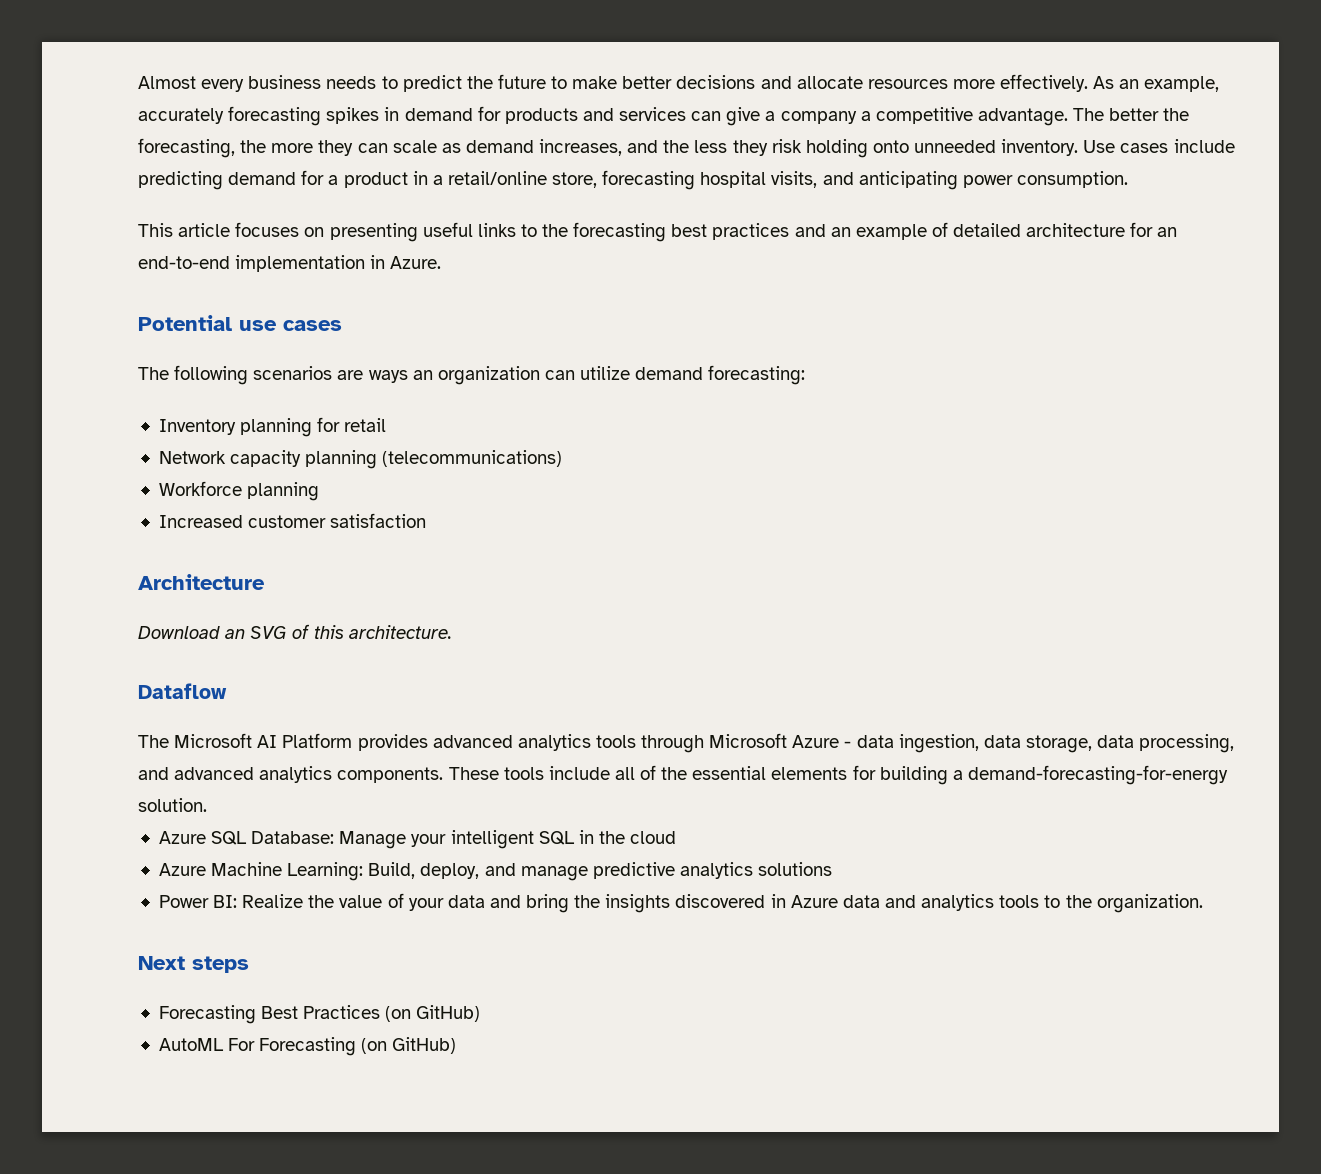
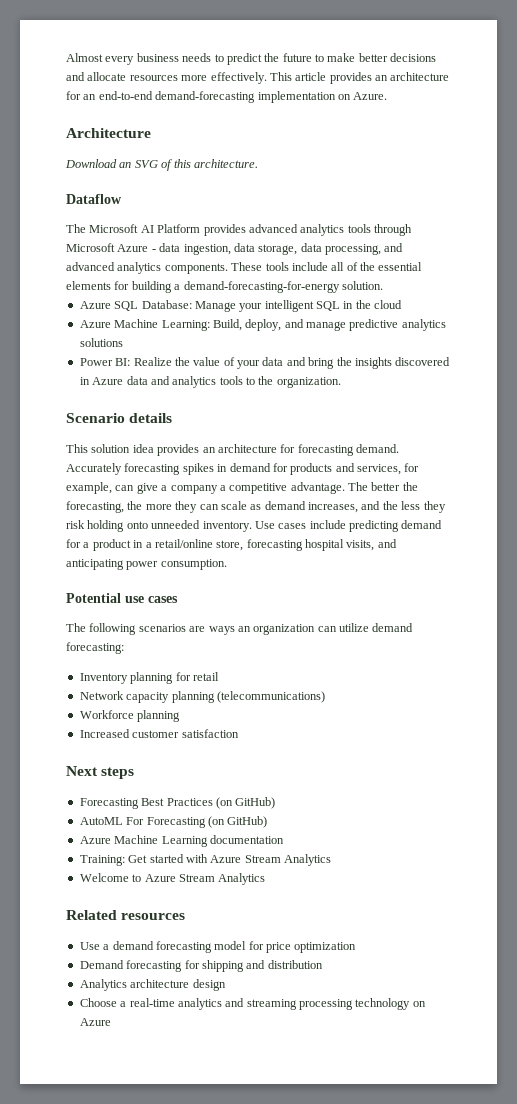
- As an example, accurately forecasting spikes in demand for products and services can give a company a competitive advantage. The better the forecasting, the more they can scale as demand increases, and the less they risk holding onto unneeded inventory. Use cases include predicting demand for a product in a retail/online store, forecasting hospital visits, and anticipating power consumption.
- This article focuses on presenting useful links to the forecasting best practices and an example of detailed architecture for an end-to-end implementation in Azure.
- Potential use cases
- The following scenarios are ways an organization can utilize demand forecasting:
- Inventory planning for retail
- Network capacity planning (telecommunications)
- Workforce planning
- Increased customer satisfaction
+ This article provides an architecture for an end-to-end demand-forecasting implementation on Azure.
+ Scenario details
+ This solution idea provides an architecture for forecasting demand. Accurately forecasting spikes in demand for products and services, for example, can give a company a competitive advantage. The better the forecasting, the more they can scale as demand increases, and the less they risk holding onto unneeded inventory. Use cases include predicting demand for a product in a retail/online store, forecasting hospital visits, and anticipating power consumption.
+ Potential use cases
+ The following scenarios are ways an organization can utilize demand forecasting:
+ Inventory planning for retail
+ Network capacity planning (telecommunications)
+ Workforce planning
+ Increased customer satisfaction
+ Azure Machine Learning documentation
+ Training: Get started with Azure Stream Analytics
+ Welcome to Azure Stream Analytics
+ Related resources
+ Use a demand forecasting model for price optimization
+ Demand forecasting for shipping and distribution
+ Analytics architecture design
+ Choose a real-time analytics and streaming processing technology on Azure

